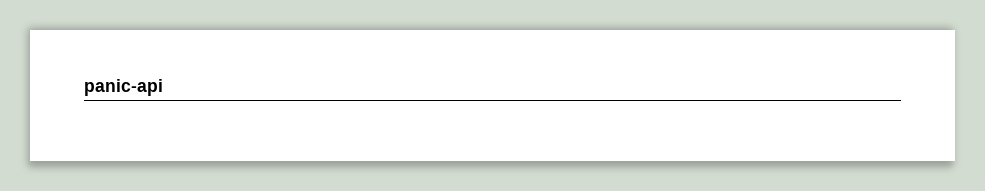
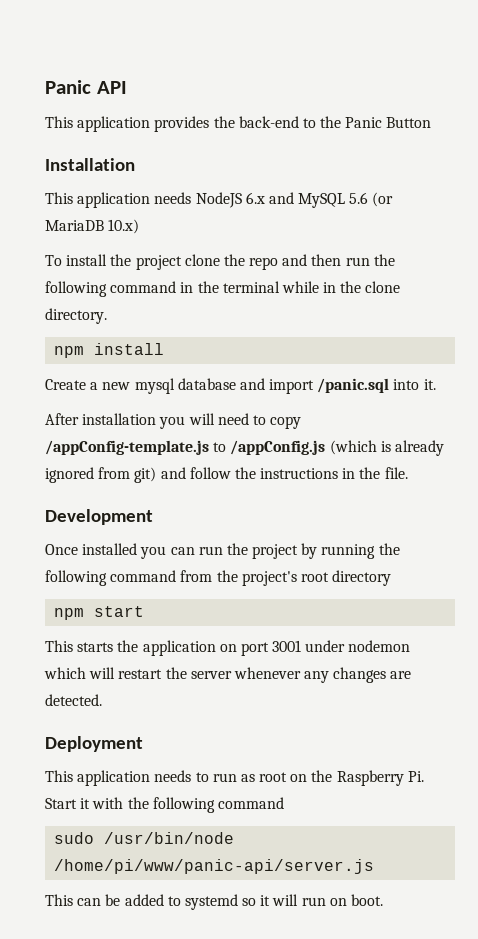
- panic-api
+ Panic API
+ This application provides the back-end to the Panic Button
+ Installation
+ This application needs NodeJS 6.x and MySQL 5.6 (or MariaDB 10.x)
+ To install the project clone the repo and then run the following command in the terminal while in the clone directory.
+ npm install
+ Create a new mysql database and import /panic.sql into it.
+ After installation you will need to copy /appConfig-template.js to /appConfig.js (which is already ignored from git) and follow the instructions in the file.
+ Development
+ Once installed you can run the project by running the following command from the project's root directory
+ npm start
+ This starts the application on port 3001 under nodemon which will restart the server whenever any changes are detected.
+ Deployment
+ This application needs to run as root on the Raspberry Pi. Start it with the following command
+ sudo /usr/bin/node /home/pi/www/panic-api/server.js
+ This can be added to systemd so it will run on boot.

